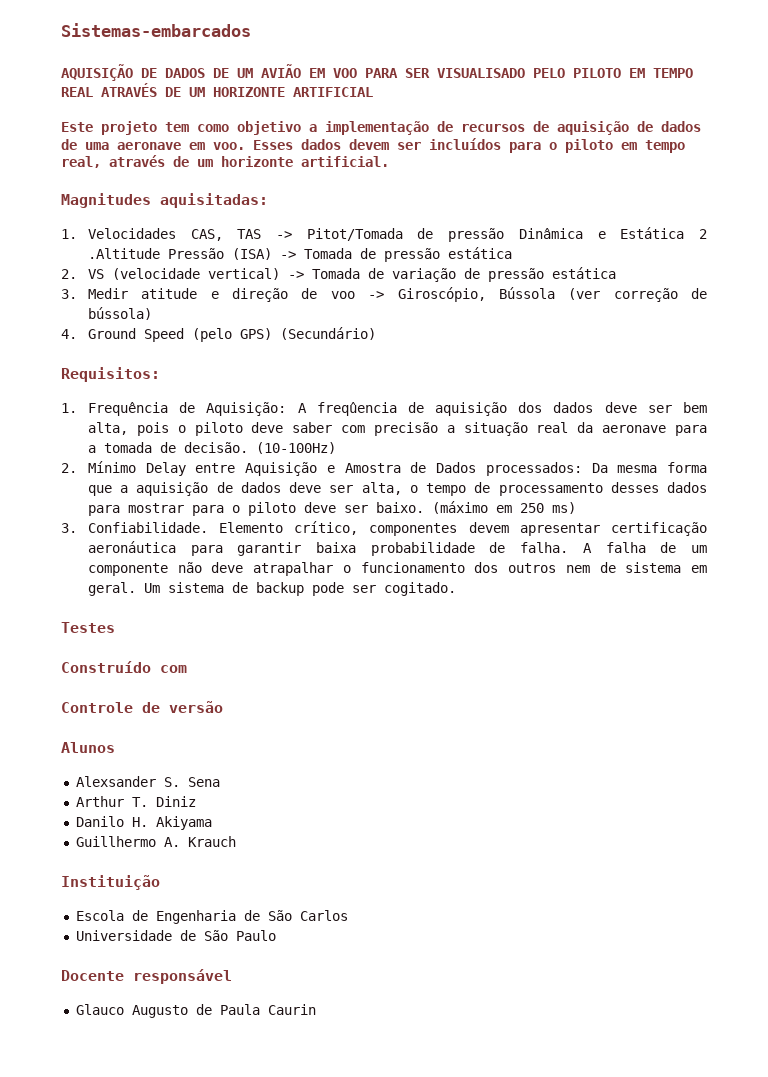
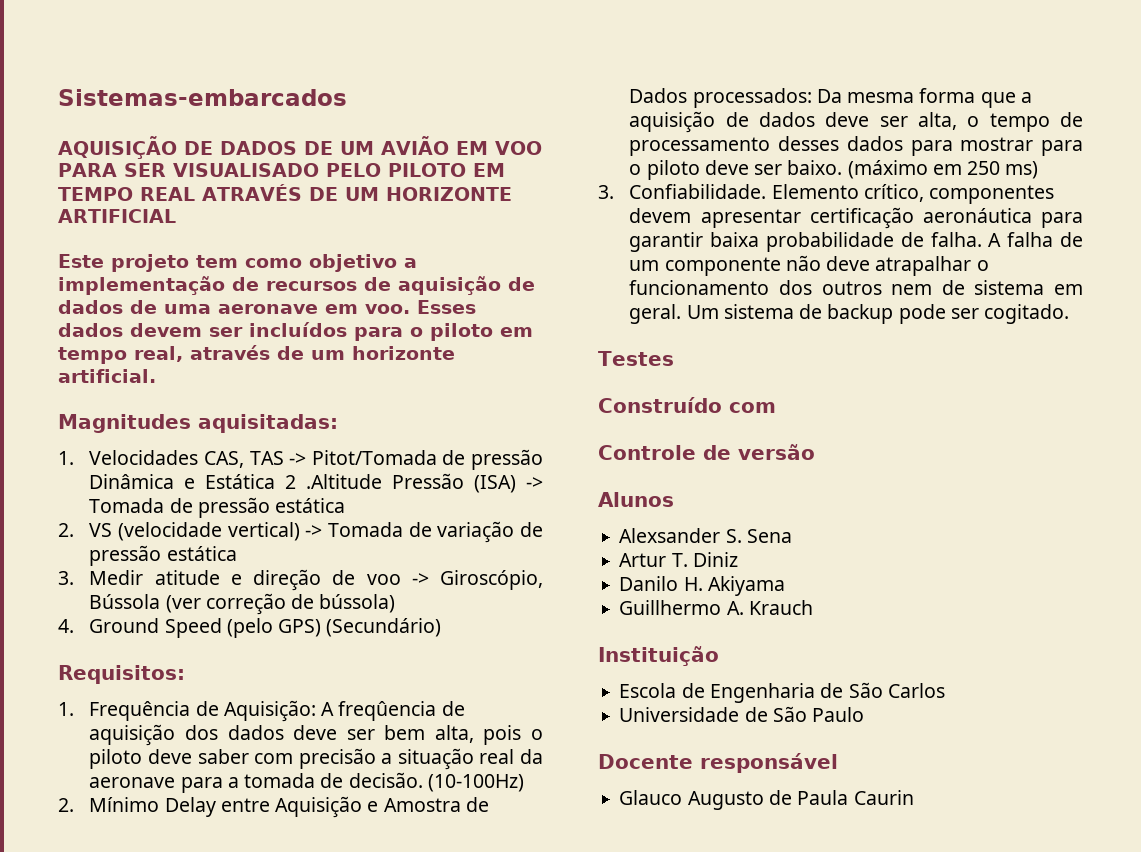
- Arthur T. Diniz
+ Artur T. Diniz

